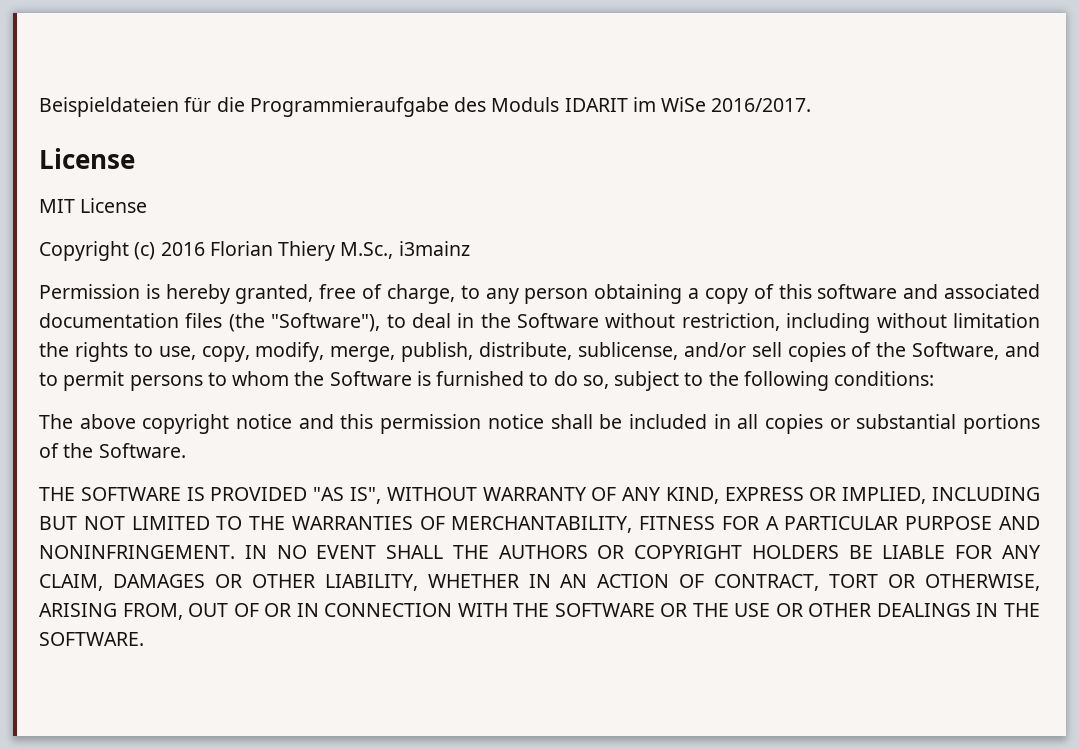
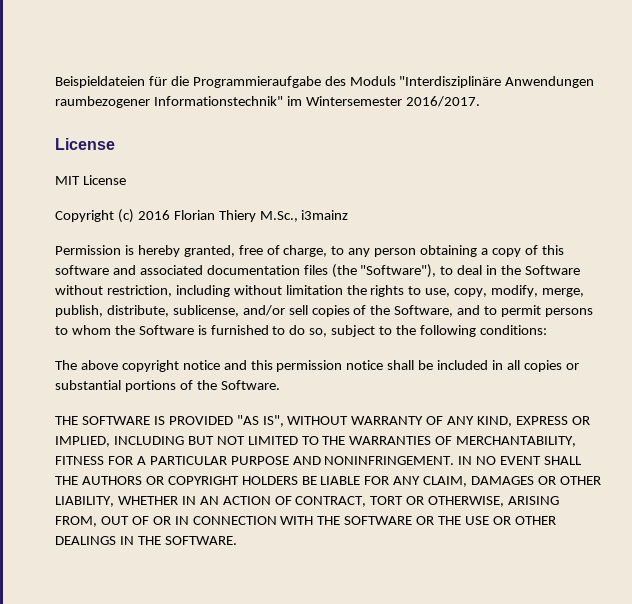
- Beispieldateien für die Programmieraufgabe des Moduls IDARIT im WiSe 2016/2017.
+ Beispieldateien für die Programmieraufgabe des Moduls "Interdisziplinäre Anwendungen raumbezogener Informationstechnik" im Wintersemester 2016/2017.

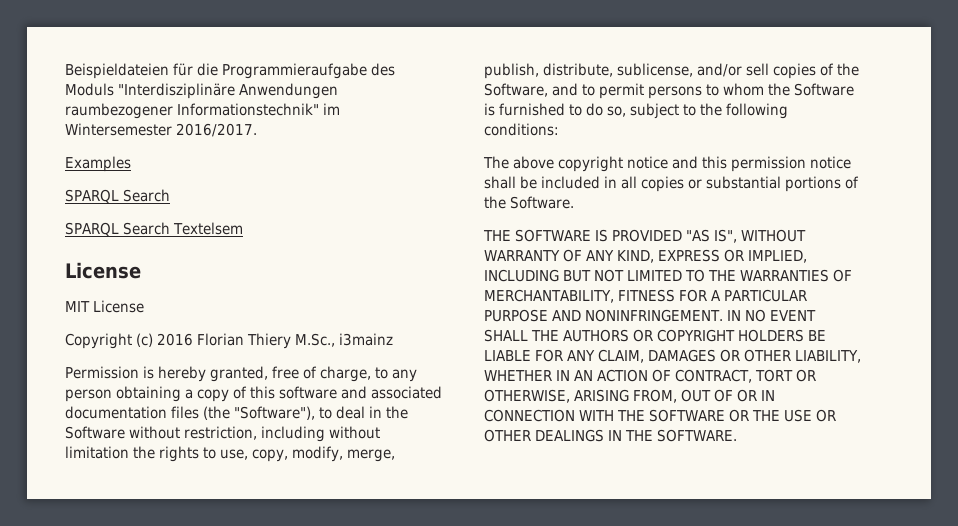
+ Examples
+ SPARQL Search
+ SPARQL Search Textelsem

